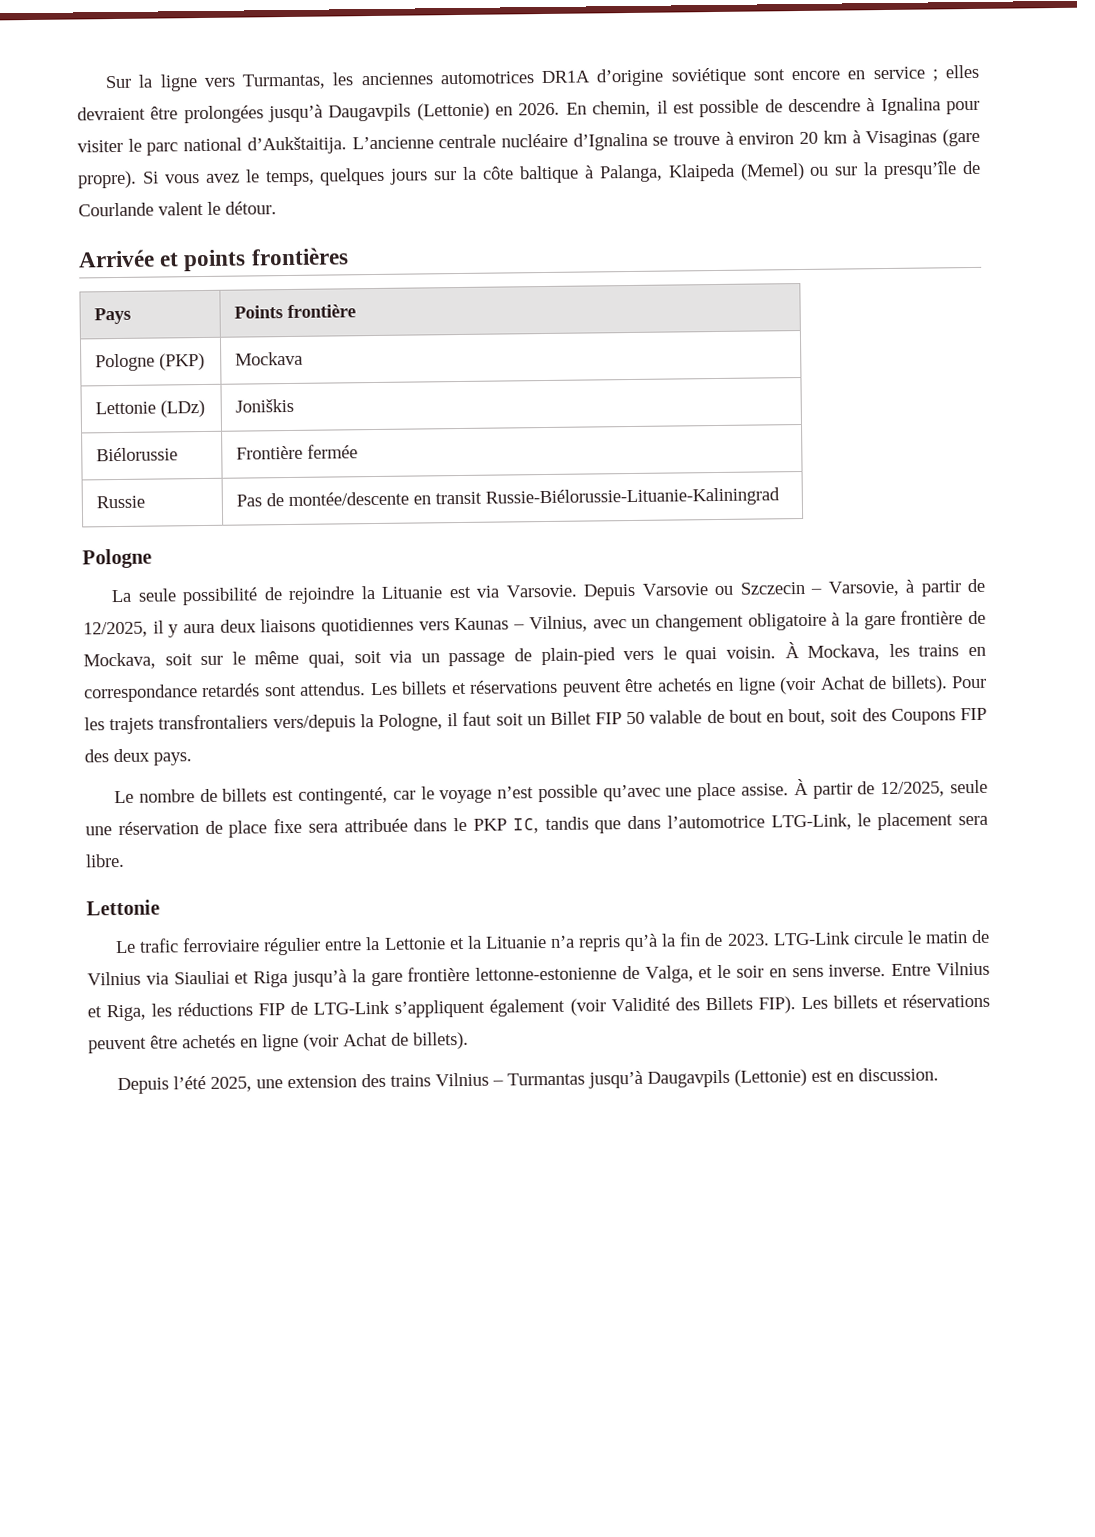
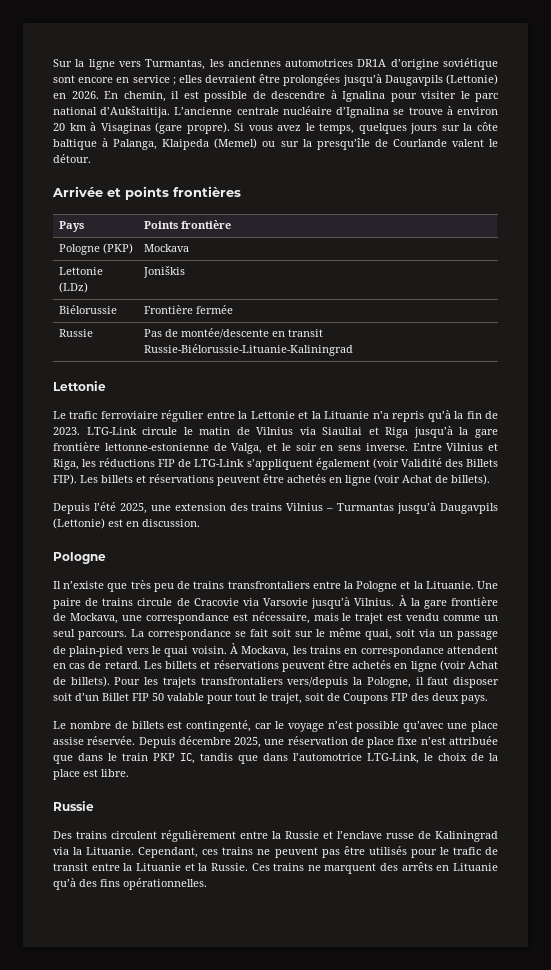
  Russie | Pas de montée/descente en transit Russie-Biélorussie-Lituanie-Kaliningrad
- Pologne
- La seule possibilité de rejoindre la Lituanie est via Varsovie. Depuis Varsovie ou Szczecin – Varsovie, à partir de 12/2025, il y aura deux liaisons quotidiennes vers Kaunas – Vilnius, avec un changement obligatoire à la gare frontière de Mockava, soit sur le même quai, soit via un passage de plain-pied vers le quai voisin. À Mockava, les trains en correspondance retardés sont attendus. Les billets et réservations peuvent être achetés en ligne (voir Achat de billets). Pour les trajets transfrontaliers vers/depuis la Pologne, il faut soit un Billet FIP 50 valable de bout en bout, soit des Coupons FIP des deux pays.
- Le nombre de billets est contingenté, car le voyage n’est possible qu’avec une place assise. À partir de 12/2025, seule une réservation de place fixe sera attribuée dans le PKP IC, tandis que dans l’automotrice LTG-Link, le placement sera libre.
  Depuis l’été 2025, une extension des trains Vilnius – Turmantas jusqu’à Daugavpils (Lettonie) est en discussion.
+ Pologne
+ Il n’existe que très peu de trains transfrontaliers entre la Pologne et la Lituanie. Une paire de trains circule de Cracovie via Varsovie jusqu’à Vilnius. À la gare frontière de Mockava, une correspondance est nécessaire, mais le trajet est vendu comme un seul parcours. La correspondance se fait soit sur le même quai, soit via un passage de plain-pied vers le quai voisin. À Mockava, les trains en correspondance attendent en cas de retard. Les billets et réservations peuvent être achetés en ligne (voir Achat de billets). Pour les trajets transfrontaliers vers/depuis la Pologne, il faut disposer soit d’un Billet FIP 50 valable pour tout le trajet, soit de Coupons FIP des deux pays.
+ Le nombre de billets est contingenté, car le voyage n’est possible qu’avec une place assise réservée. Depuis décembre 2025, une réservation de place fixe n’est attribuée que dans le train PKP IC, tandis que dans l’automotrice LTG-Link, le choix de la place est libre.
+ Russie
+ Des trains circulent régulièrement entre la Russie et l’enclave russe de Kaliningrad via la Lituanie. Cependant, ces trains ne peuvent pas être utilisés pour le trafic de transit entre la Lituanie et la Russie. Ces trains ne marquent des arrêts en Lituanie qu’à des fins opérationnelles.

